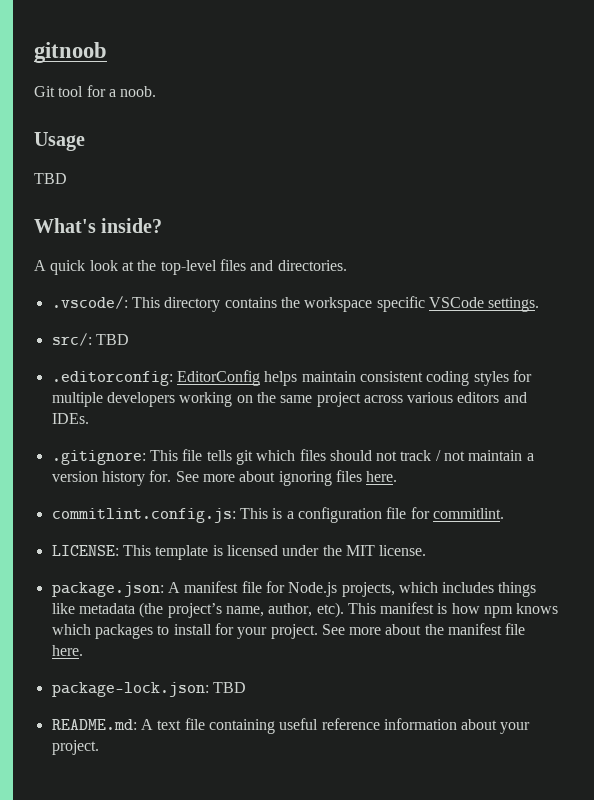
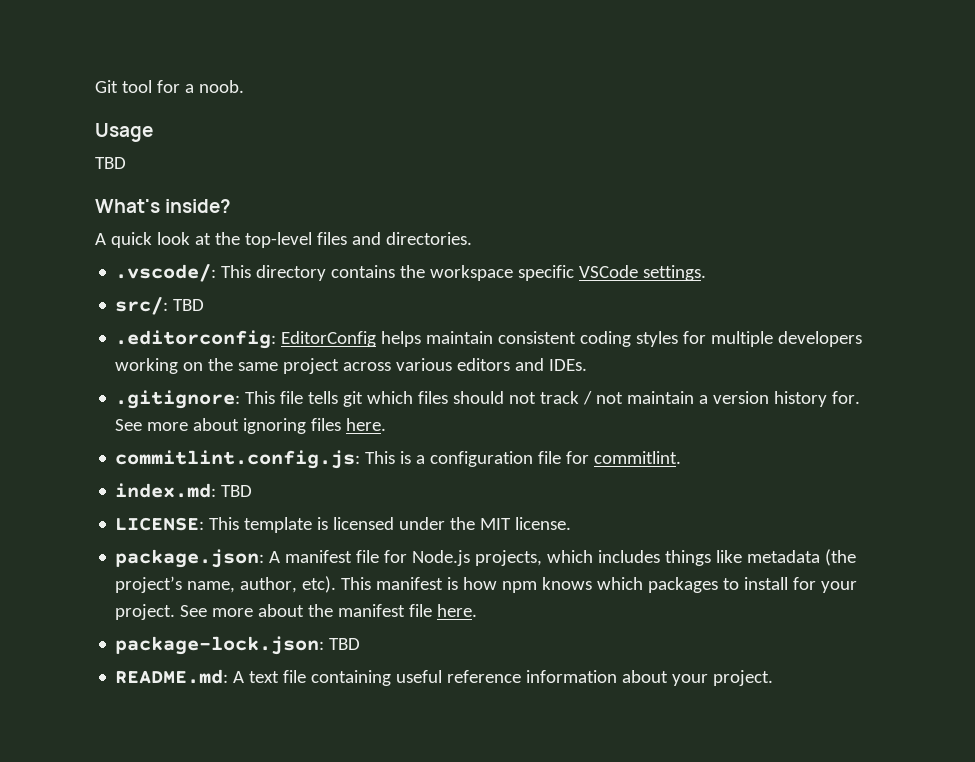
- gitnoob
+ index.md: TBD

